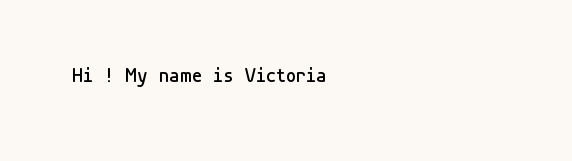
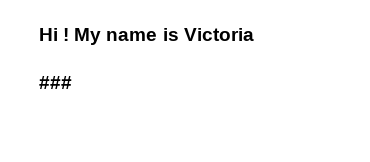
+ ###

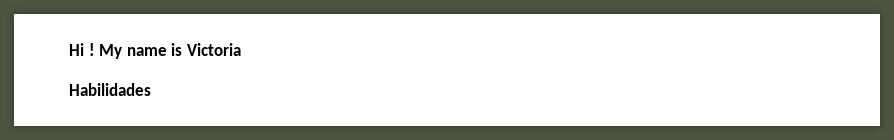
- ###
+ Habilidades

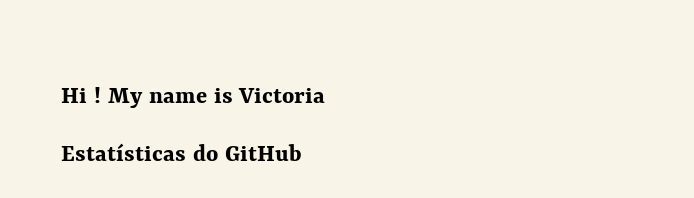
- Habilidades
+ Estatísticas do GitHub

